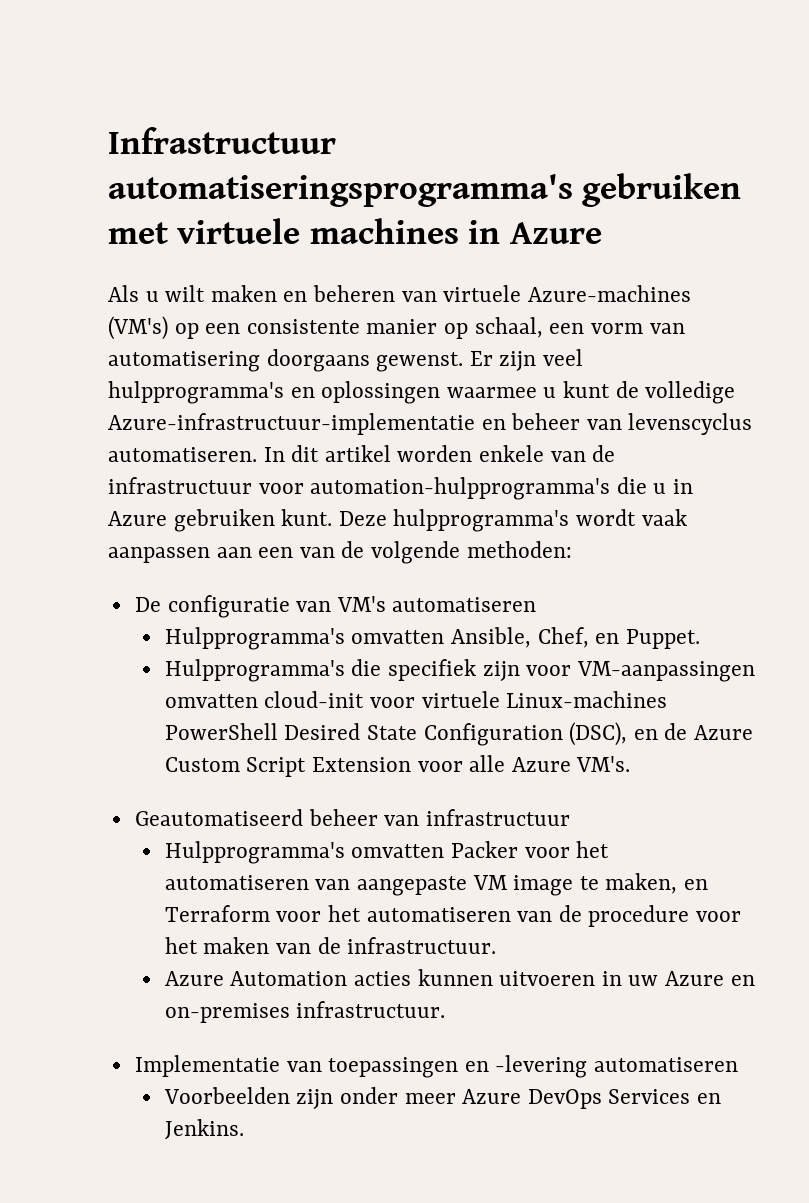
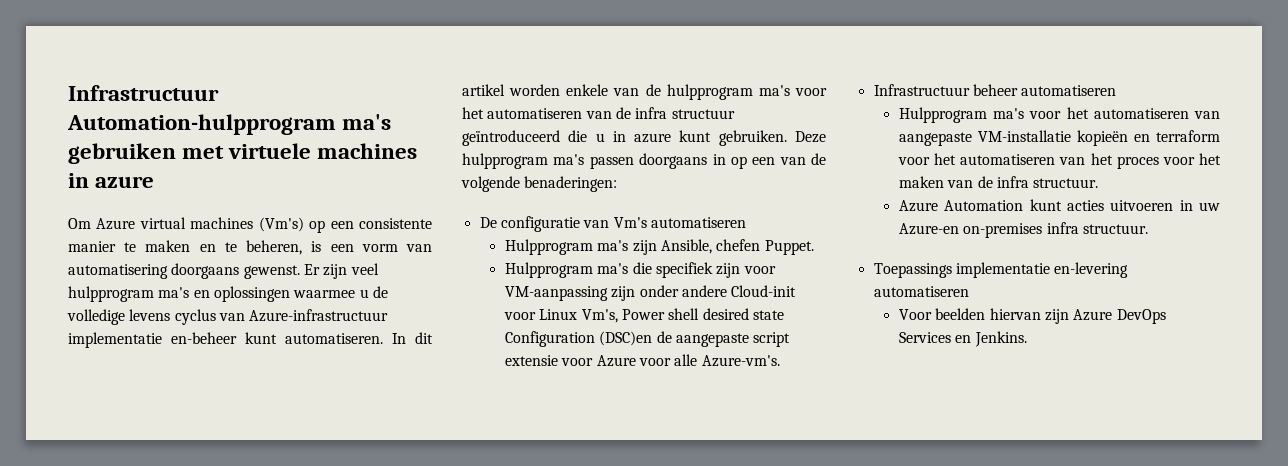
- Infrastructuur automatiseringsprogramma's gebruiken met virtuele machines in Azure
- Als u wilt maken en beheren van virtuele Azure-machines (VM's) op een consistente manier op schaal, een vorm van automatisering doorgaans gewenst.
+ Infrastructuur Automation-hulpprogram ma's gebruiken met virtuele machines in azure
+ Om Azure virtual machines (Vm's) op een consistente manier te maken en te beheren, is een vorm van automatisering doorgaans gewenst.
- Er zijn veel hulpprogramma's en oplossingen waarmee u kunt de volledige Azure-infrastructuur-implementatie en beheer van levenscyclus automatiseren.
+ Er zijn veel hulpprogram ma's en oplossingen waarmee u de volledige levens cyclus van Azure-infrastructuur implementatie en-beheer kunt automatiseren.
- In dit artikel worden enkele van de infrastructuur voor automation-hulpprogramma's die u in Azure gebruiken kunt. Deze hulpprogramma's wordt vaak aanpassen aan een van de volgende methoden:
+ In dit artikel worden enkele van de hulpprogram ma's voor het automatiseren van de infra structuur geïntroduceerd die u in azure kunt gebruiken. Deze hulpprogram ma's passen doorgaans in op een van de volgende benaderingen:
- De configuratie van VM's automatiseren
- Hulpprogramma's omvatten Ansible, Chef, en Puppet.
+ De configuratie van Vm's automatiseren
+ Hulpprogram ma's zijn Ansible, chefen Puppet.
- Hulpprogramma's die specifiek zijn voor VM-aanpassingen omvatten cloud-init voor virtuele Linux-machines PowerShell Desired State Configuration (DSC), en de Azure Custom Script Extension voor alle Azure VM's.
- Geautomatiseerd beheer van infrastructuur
- Hulpprogramma's omvatten Packer voor het automatiseren van aangepaste VM image te maken, en Terraform voor het automatiseren van de procedure voor het maken van de infrastructuur.
+ Hulpprogram ma's die specifiek zijn voor VM-aanpassing zijn onder andere Cloud-init voor Linux Vm's, Power shell desired state Configuration (DSC)en de aangepaste script extensie voor Azure voor alle Azure-vm's.
+ Infrastructuur beheer automatiseren
+ Hulpprogram ma's voor het automatiseren van aangepaste VM-installatie kopieën en terraform voor het automatiseren van het proces voor het maken van de infra structuur.
- Azure Automation acties kunnen uitvoeren in uw Azure en on-premises infrastructuur.
- Implementatie van toepassingen en -levering automatiseren
- Voorbeelden zijn onder meer Azure DevOps Services en Jenkins.
+ Azure Automation kunt acties uitvoeren in uw Azure-en on-premises infra structuur.
+ Toepassings implementatie en-levering automatiseren
+ Voor beelden hiervan zijn Azure DevOps Services en Jenkins.

